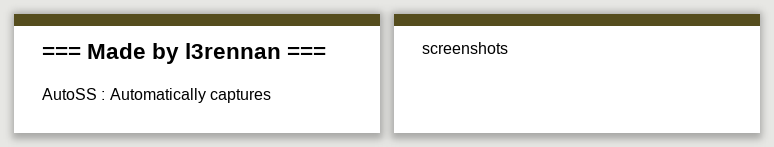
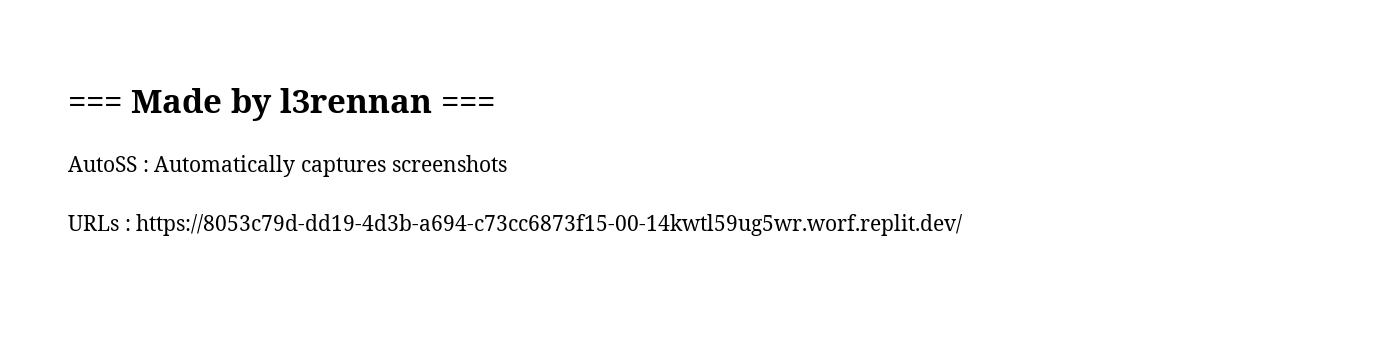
+ URLs : https://8053c79d-dd19-4d3b-a694-c73cc6873f15-00-14kwtl59ug5wr.worf.replit.dev/

